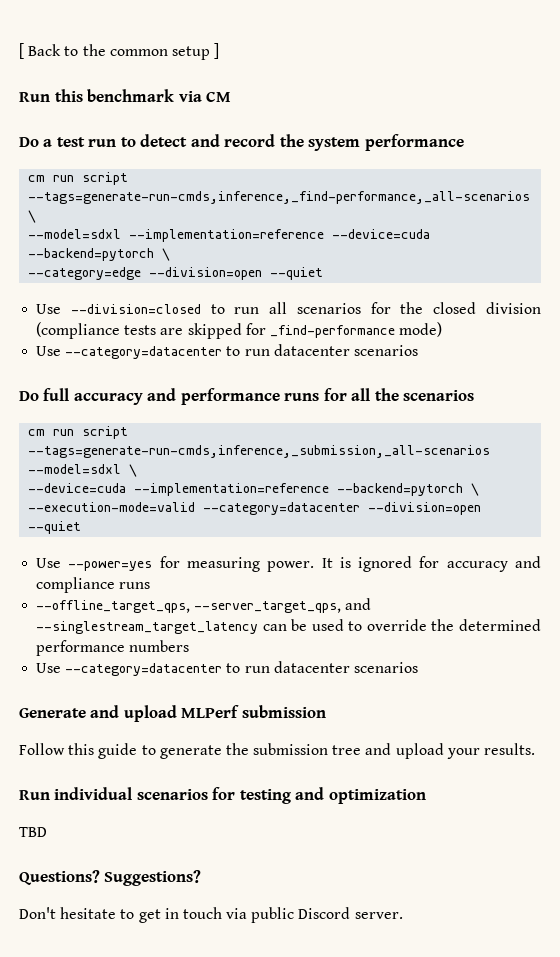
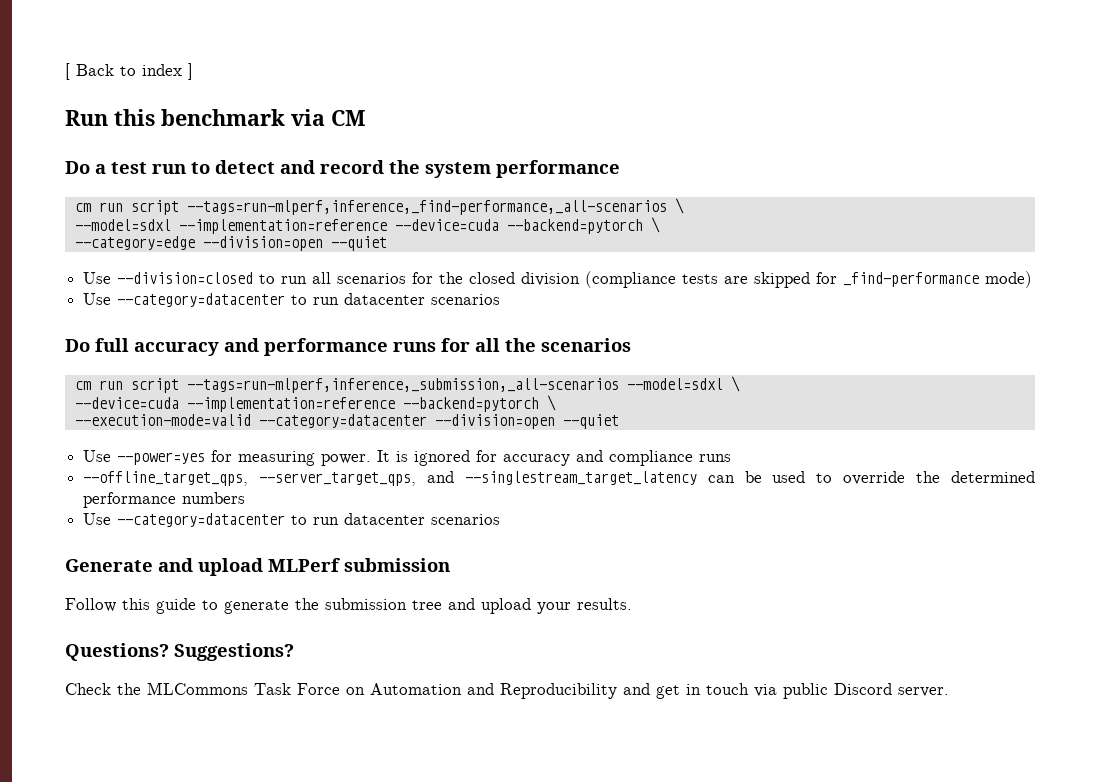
- [ Back to the common setup ]
+ [ Back to index ]
- cm run script --tags=generate-run-cmds,inference,_find-performance,_all-scenarios \
+ cm run script --tags=run-mlperf,inference,_find-performance,_all-scenarios \
- cm run script --tags=generate-run-cmds,inference,_submission,_all-scenarios --model=sdxl \
+ cm run script --tags=run-mlperf,inference,_submission,_all-scenarios --model=sdxl \
- Run individual scenarios for testing and optimization
- TBD
  Questions? Suggestions?
- Don't hesitate to get in touch via public Discord server.
+ Check the MLCommons Task Force on Automation and Reproducibility and get in touch via public Discord server.

